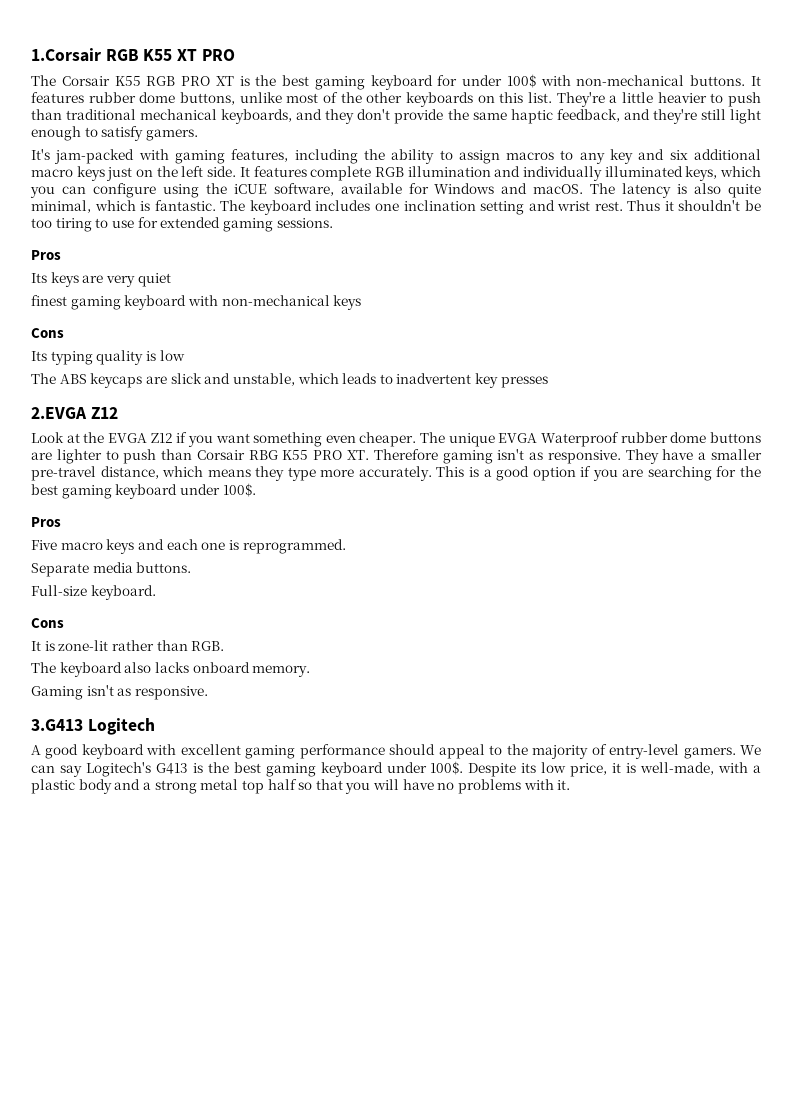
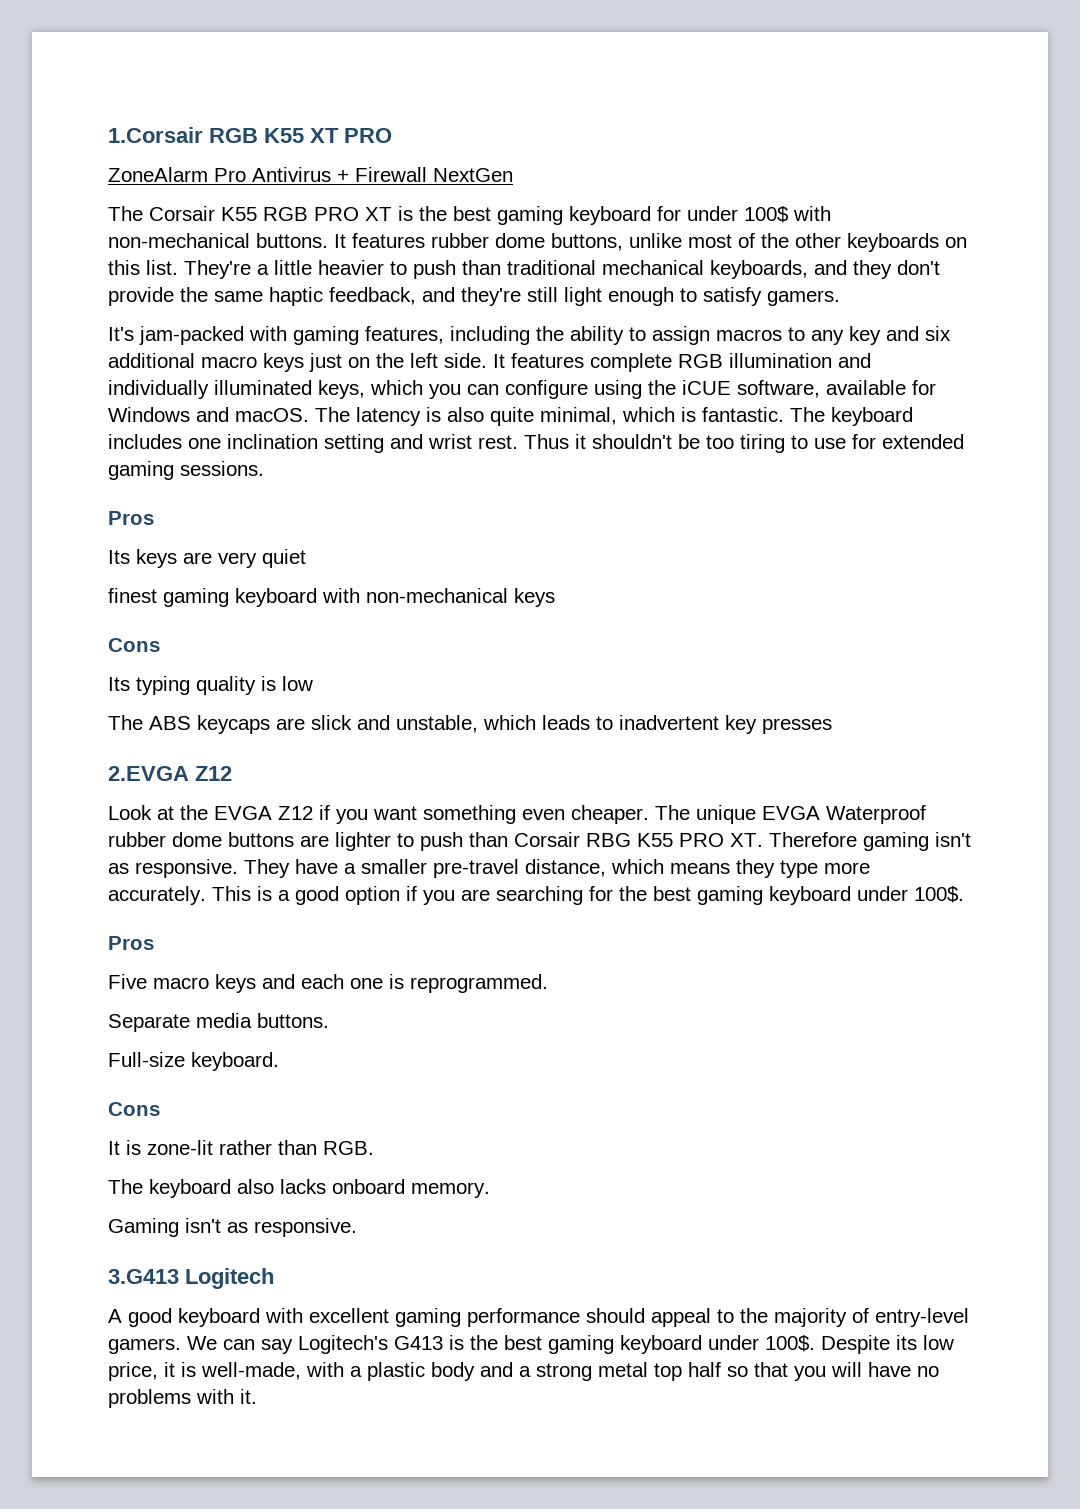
+ ZoneAlarm Pro Antivirus + Firewall NextGen

